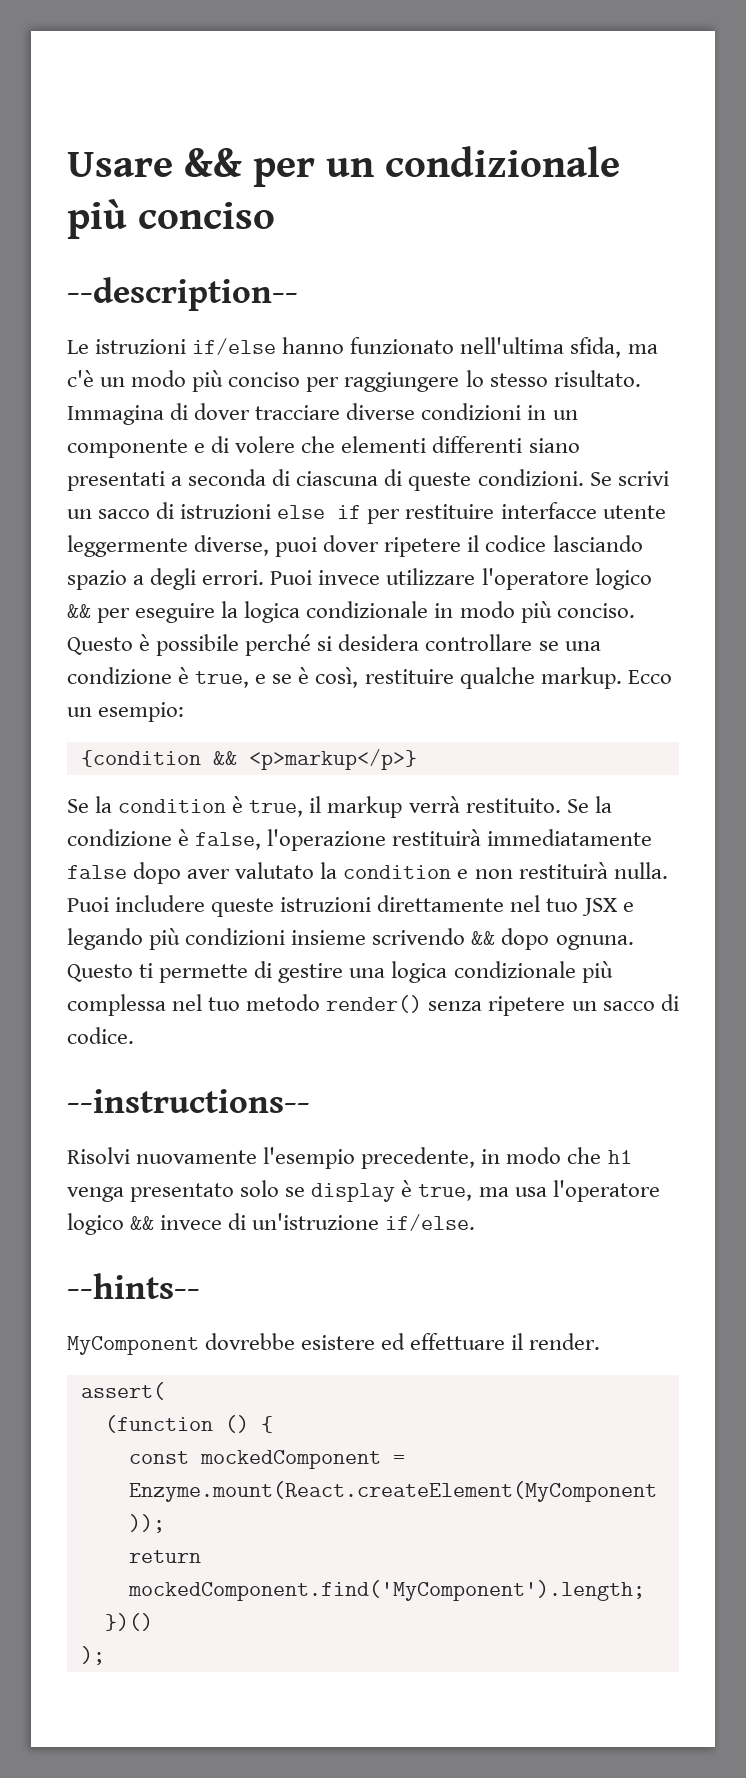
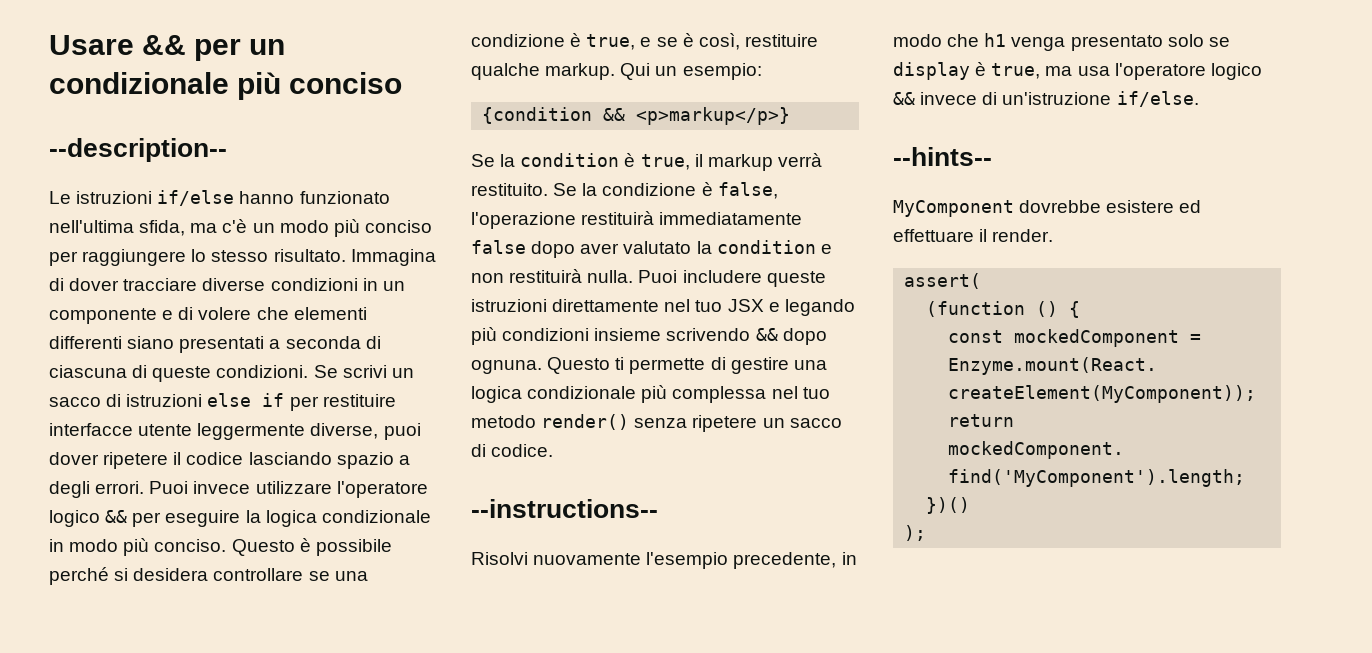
- Ecco un esempio:
+ Qui un esempio:

